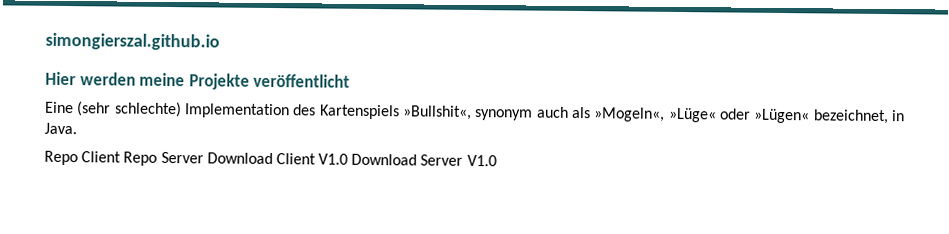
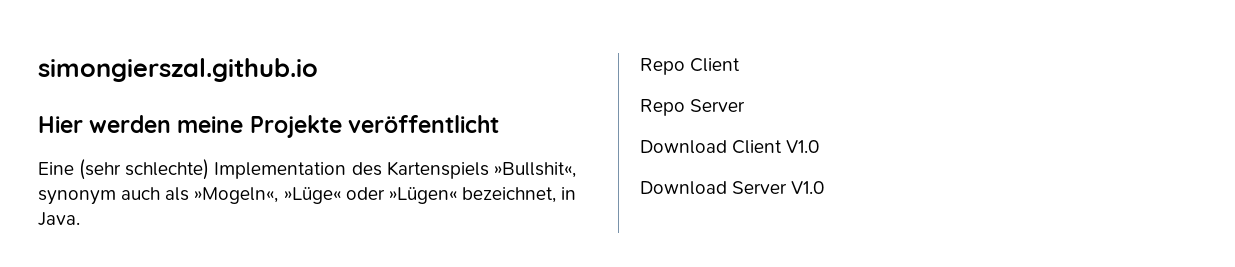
- Repo Client Repo Server Download Client V1.0 Download Server V1.0
+ Repo Client
+ Repo Server
+ Download Client V1.0
+ Download Server V1.0

